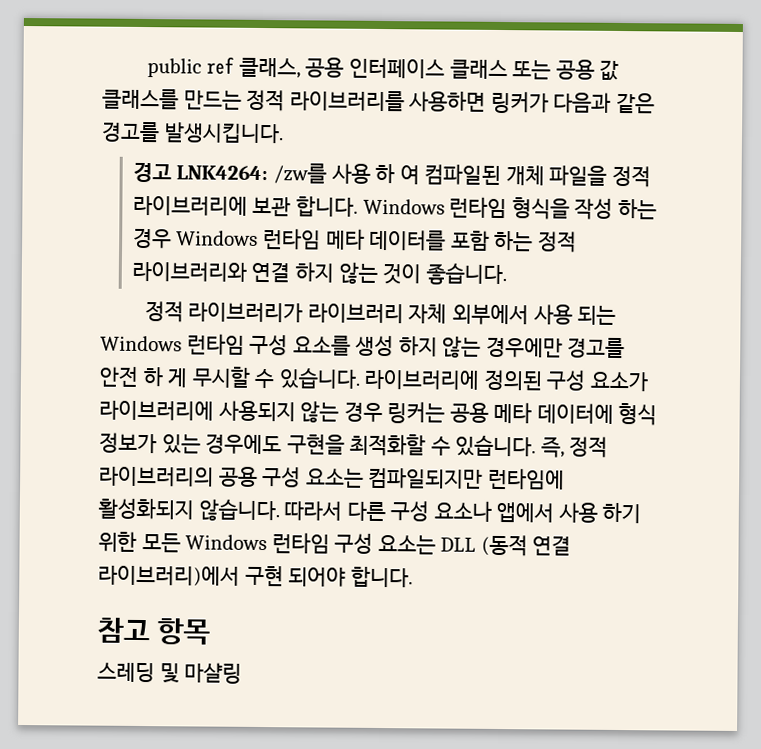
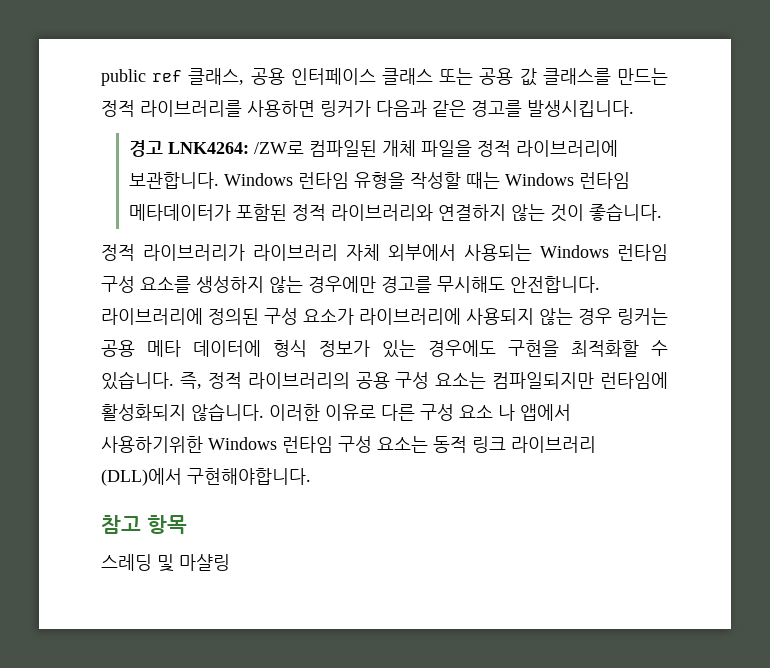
- 경고 LNK4264: /zw를 사용 하 여 컴파일된 개체 파일을 정적 라이브러리에 보관 합니다. Windows 런타임 형식을 작성 하는 경우 Windows 런타임 메타 데이터를 포함 하는 정적 라이브러리와 연결 하지 않는 것이 좋습니다.
+ 경고 LNK4264: /ZW로 컴파일된 개체 파일을 정적 라이브러리에 보관합니다. Windows 런타임 유형을 작성할 때는 Windows 런타임 메타데이터가 포함된 정적 라이브러리와 연결하지 않는 것이 좋습니다.
- 정적 라이브러리가 라이브러리 자체 외부에서 사용 되는 Windows 런타임 구성 요소를 생성 하지 않는 경우에만 경고를 안전 하 게 무시할 수 있습니다.
+ 정적 라이브러리가 라이브러리 자체 외부에서 사용되는 Windows 런타임 구성 요소를 생성하지 않는 경우에만 경고를 무시해도 안전합니다.
- 따라서 다른 구성 요소나 앱에서 사용 하기 위한 모든 Windows 런타임 구성 요소는 DLL (동적 연결 라이브러리)에서 구현 되어야 합니다.
+ 이러한 이유로 다른 구성 요소 나 앱에서 사용하기위한 Windows 런타임 구성 요소는 동적 링크 라이브러리 (DLL)에서 구현해야합니다.

